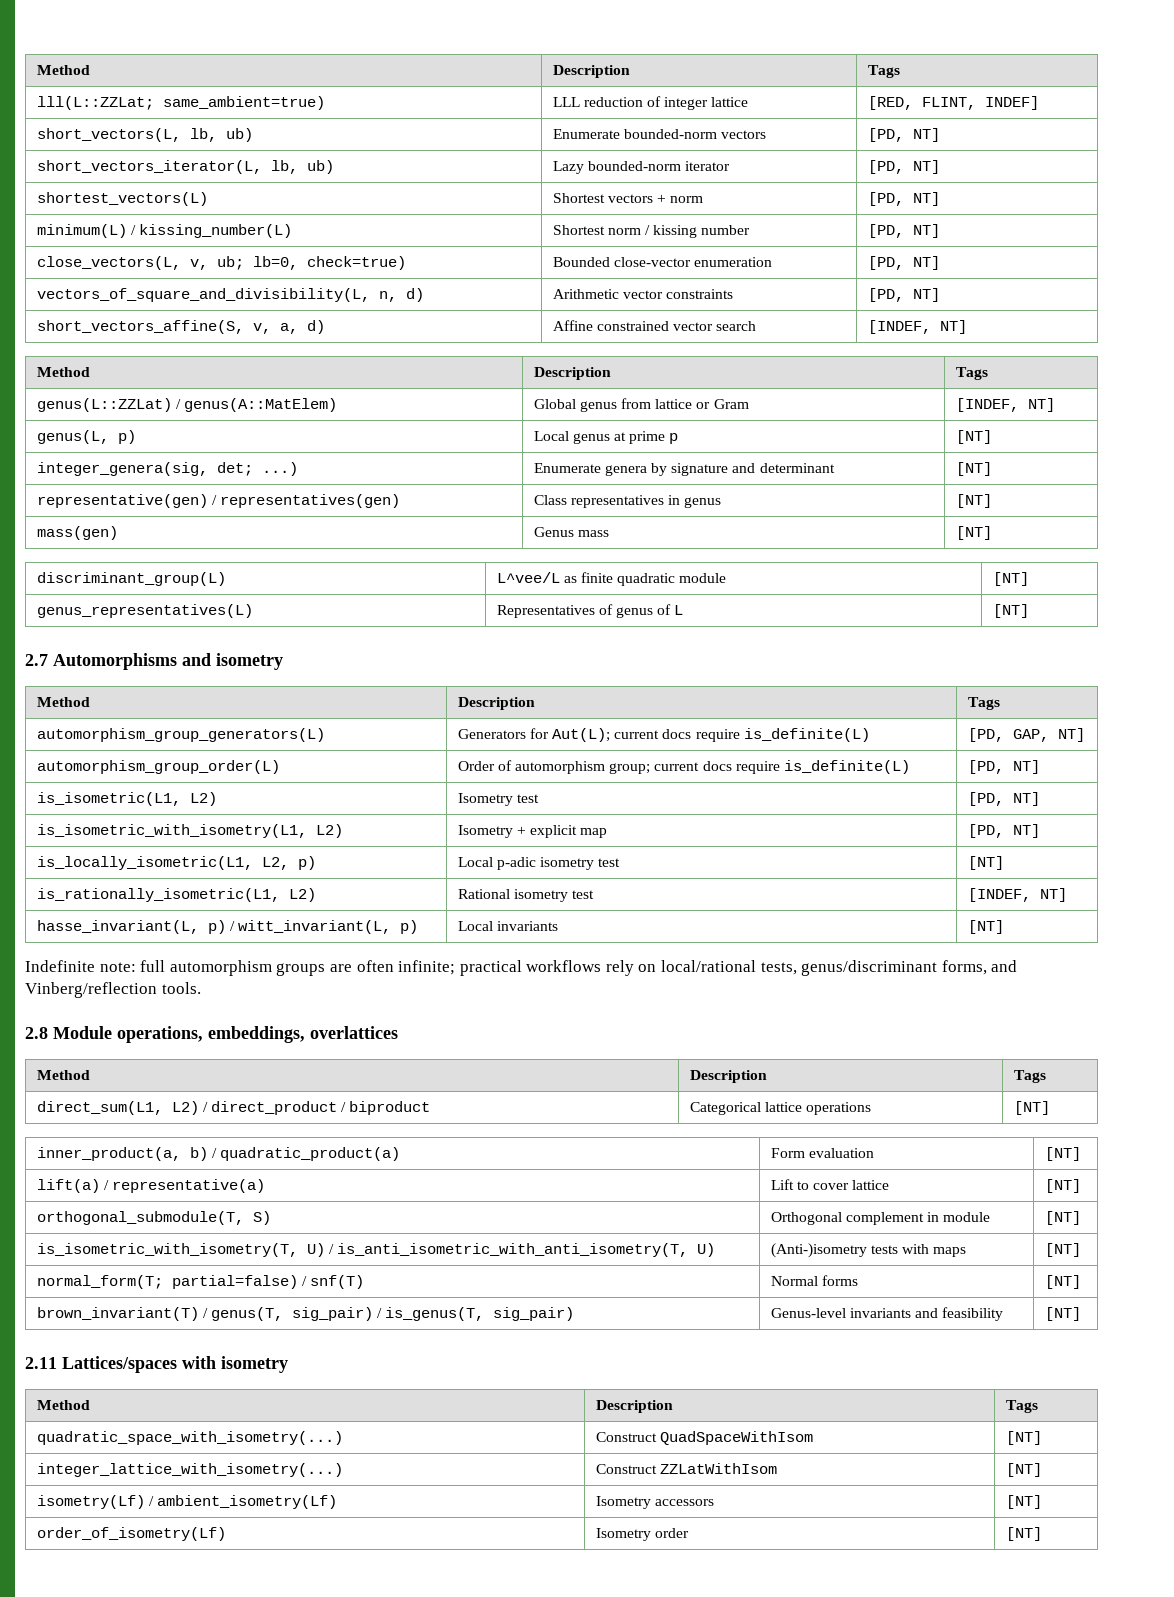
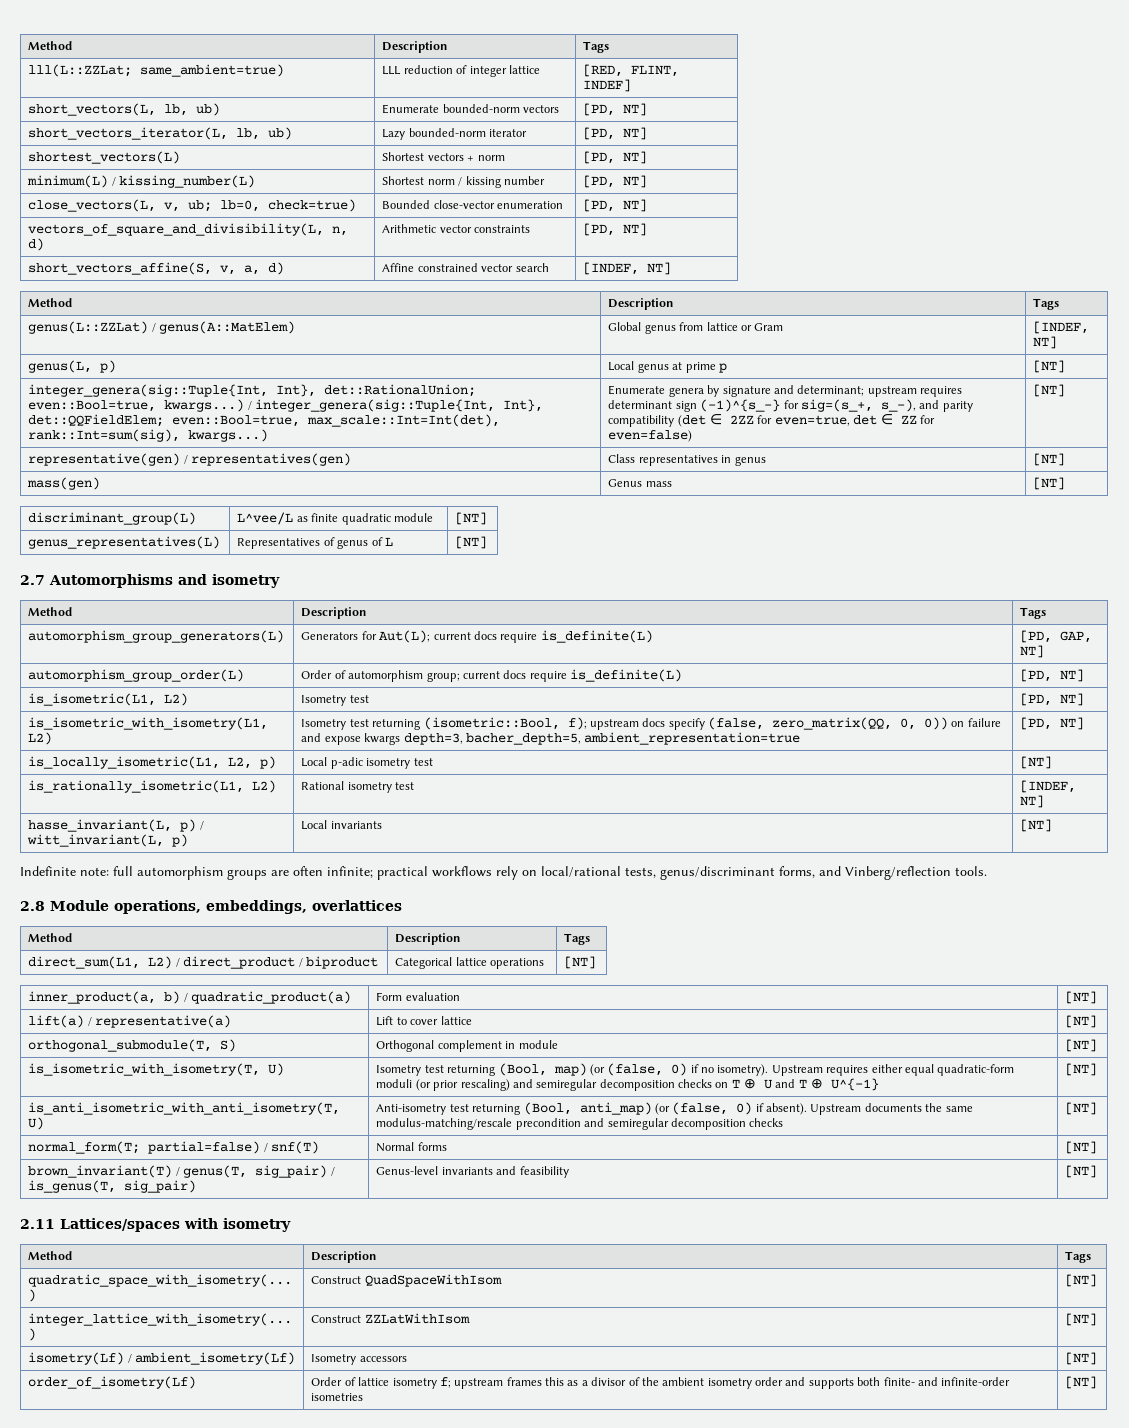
- integer_genera(sig, det; ...)
+ integer_genera(sig::Tuple{Int, Int}, det::RationalUnion; even::Bool=true, kwargs...) / integer_genera(sig::Tuple{Int, Int}, det::QQFieldElem; even::Bool=true, max_scale::Int=Int(det), rank::Int=sum(sig), kwargs...)
- Enumerate genera by signature and determinant
+ Enumerate genera by signature and determinant; upstream requires determinant sign (-1)^{s_-} for sig=(s_+, s_-), and parity compatibility (det ∈ 2ZZ for even=true, det ∈ ZZ for even=false)
- is_isometric_with_isometry(L1, L2) | Isometry + explicit map | [PD, NT]
+ is_isometric_with_isometry(L1, L2) | Isometry test returning (isometric::Bool, f); upstream docs specify (false, zero_matrix(QQ, 0, 0)) on failure and expose kwargs depth=3, bacher_depth=5, ambient_representation=true | [PD, NT]
- is_isometric_with_isometry(T, U) / is_anti_isometric_with_anti_isometry(T, U) | (Anti-)isometry tests with maps | [NT]
+ is_isometric_with_isometry(T, U) | Isometry test returning (Bool, map) (or (false, 0) if no isometry). Upstream requires either equal quadratic-form moduli (or prior rescaling) and semiregular decomposition checks on T ⊕ U and T ⊕ U^{-1} | [NT]
+ is_anti_isometric_with_anti_isometry(T, U) | Anti-isometry test returning (Bool, anti_map) (or (false, 0) if absent). Upstream documents the same modulus-matching/rescale precondition and semiregular decomposition checks | [NT]
- order_of_isometry(Lf) | Isometry order | [NT]
+ order_of_isometry(Lf) | Order of lattice isometry f; upstream frames this as a divisor of the ambient isometry order and supports both finite- and infinite-order isometries | [NT]

